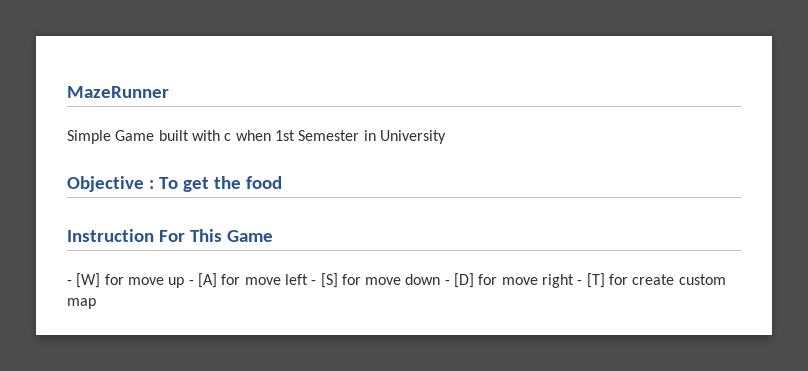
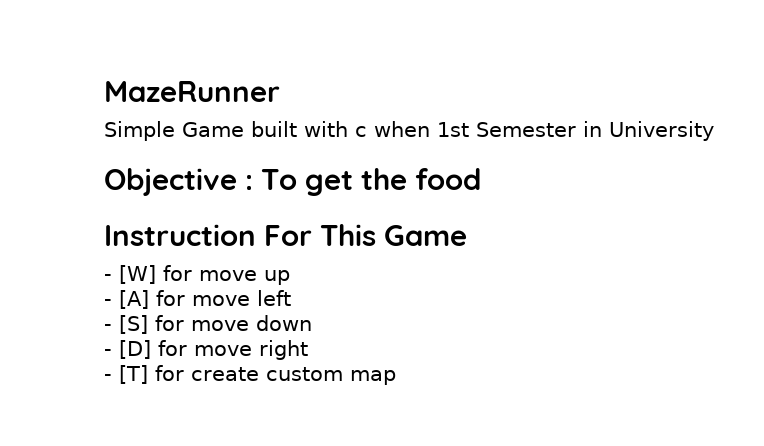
- - [W] for move up - [A] for move left - [S] for move down - [D] for move right - [T] for create custom map
+ - [W] for move up
+ - [A] for move left
+ - [S] for move down
+ - [D] for move right
+ - [T] for create custom map

